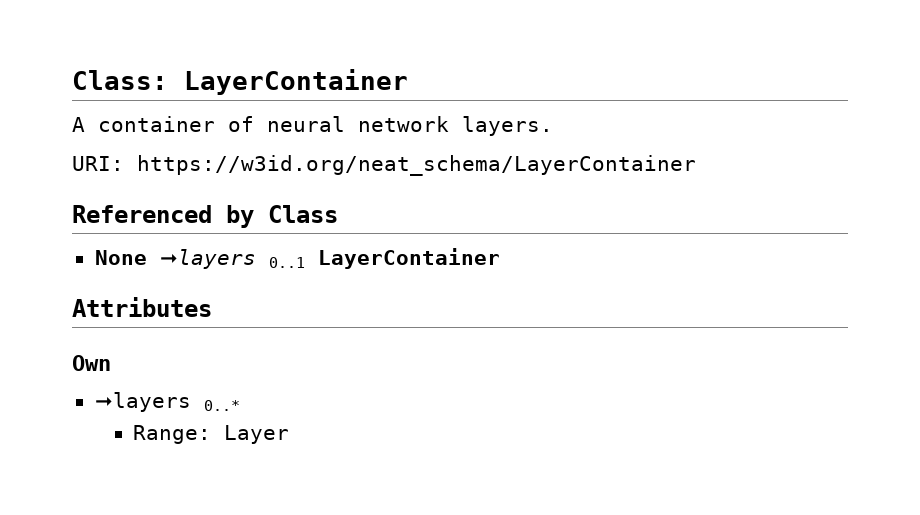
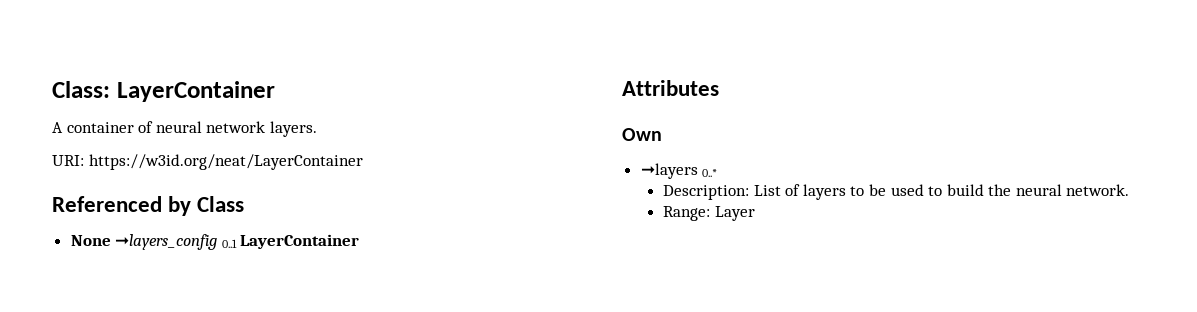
- URI: https://w3id.org/neat_schema/LayerContainer
+ URI: https://w3id.org/neat/LayerContainer
- None ➞layers 0..1 LayerContainer
+ None ➞layers_config 0..1 LayerContainer
+ Description: List of layers to be used to build the neural network.

